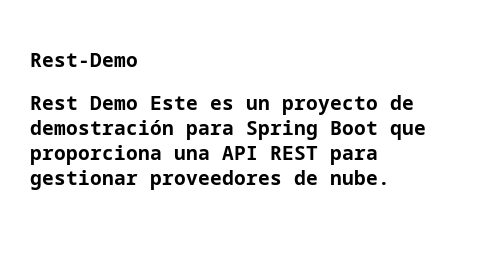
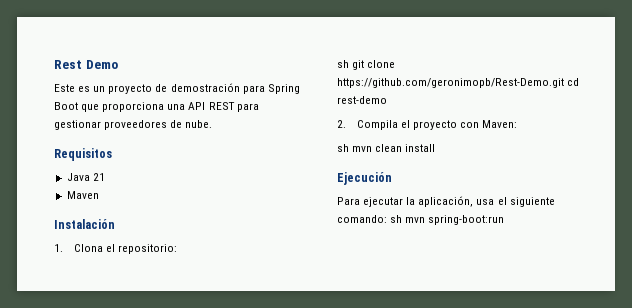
- Rest-Demo
- Rest Demo Este es un proyecto de demostración para Spring Boot que proporciona una API REST para gestionar proveedores de nube.
+ Rest Demo
+ Este es un proyecto de demostración para Spring Boot que proporciona una API REST para gestionar proveedores de nube.
+ Requisitos
+ Java 21
+ Maven
+ Instalación
+ 1. Clona el repositorio:
+ sh git clone https://github.com/geronimopb/Rest-Demo.git cd rest-demo
+ 2. Compila el proyecto con Maven:
+ sh mvn clean install
+ Ejecución
+ Para ejecutar la aplicación, usa el siguiente comando: sh mvn spring-boot:run

